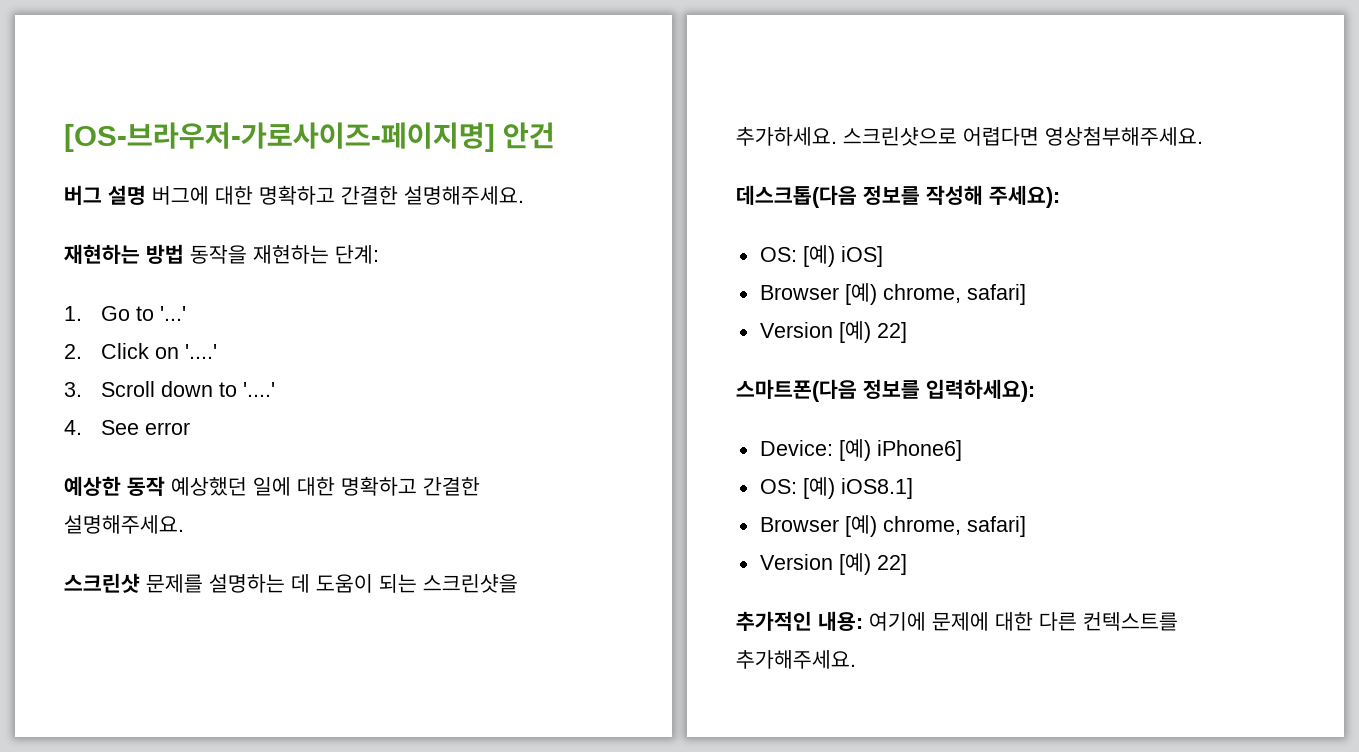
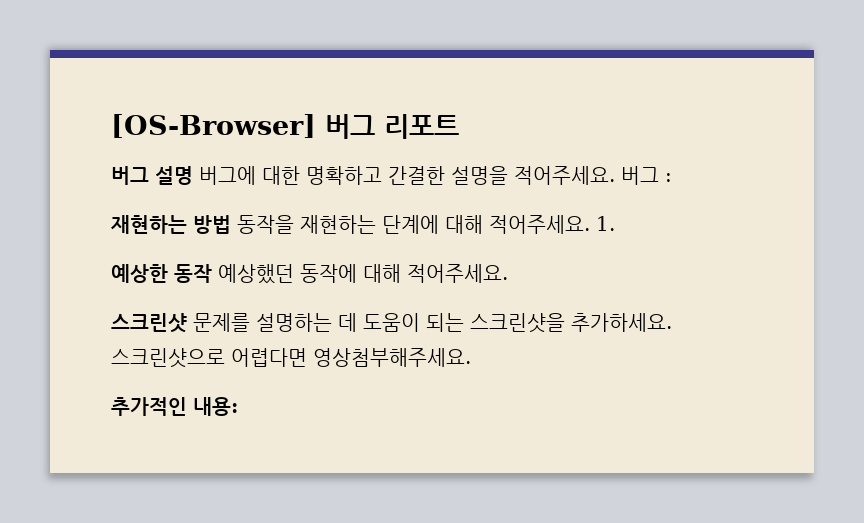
- [OS-브라우저-가로사이즈-페이지명] 안건
+ [OS-Browser] 버그 리포트
- 버그 설명 버그에 대한 명확하고 간결한 설명해주세요.
+ 버그 설명 버그에 대한 명확하고 간결한 설명을 적어주세요. 버그 :
- 재현하는 방법 동작을 재현하는 단계:
- 1. Go to '...'
- 2. Click on '....'
- 3. Scroll down to '....'
- 4. See error
- 예상한 동작 예상했던 일에 대한 명확하고 간결한 설명해주세요.
+ 재현하는 방법 동작을 재현하는 단계에 대해 적어주세요. 1.
+ 예상한 동작 예상했던 동작에 대해 적어주세요.
- 데스크톱(다음 정보를 작성해 주세요):
- OS: [예) iOS]
- Browser [예) chrome, safari]
- Version [예) 22]
- 스마트폰(다음 정보를 입력하세요):
- Device: [예) iPhone6]
- OS: [예) iOS8.1]
- Browser [예) chrome, safari]
- Version [예) 22]
- 추가적인 내용: 여기에 문제에 대한 다른 컨텍스트를 추가해주세요.
+ 추가적인 내용:

